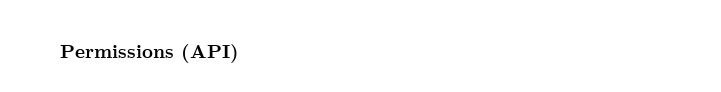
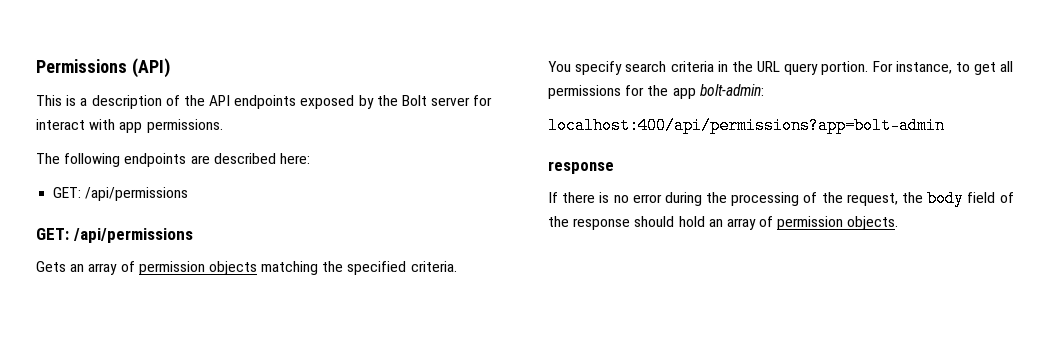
+ This is a description of the API endpoints exposed by the Bolt server for interact with app permissions.
+ The following endpoints are described here:
+ GET: /api/permissions
+ GET: /api/permissions
+ Gets an array of permission objects matching the specified criteria.
+ You specify search criteria in the URL query portion. For instance, to get all permissions for the app bolt-admin:
+ localhost:400/api/permissions?app=bolt-admin
+ response
+ If there is no error during the processing of the request, the body field of the response should hold an array of permission objects.

